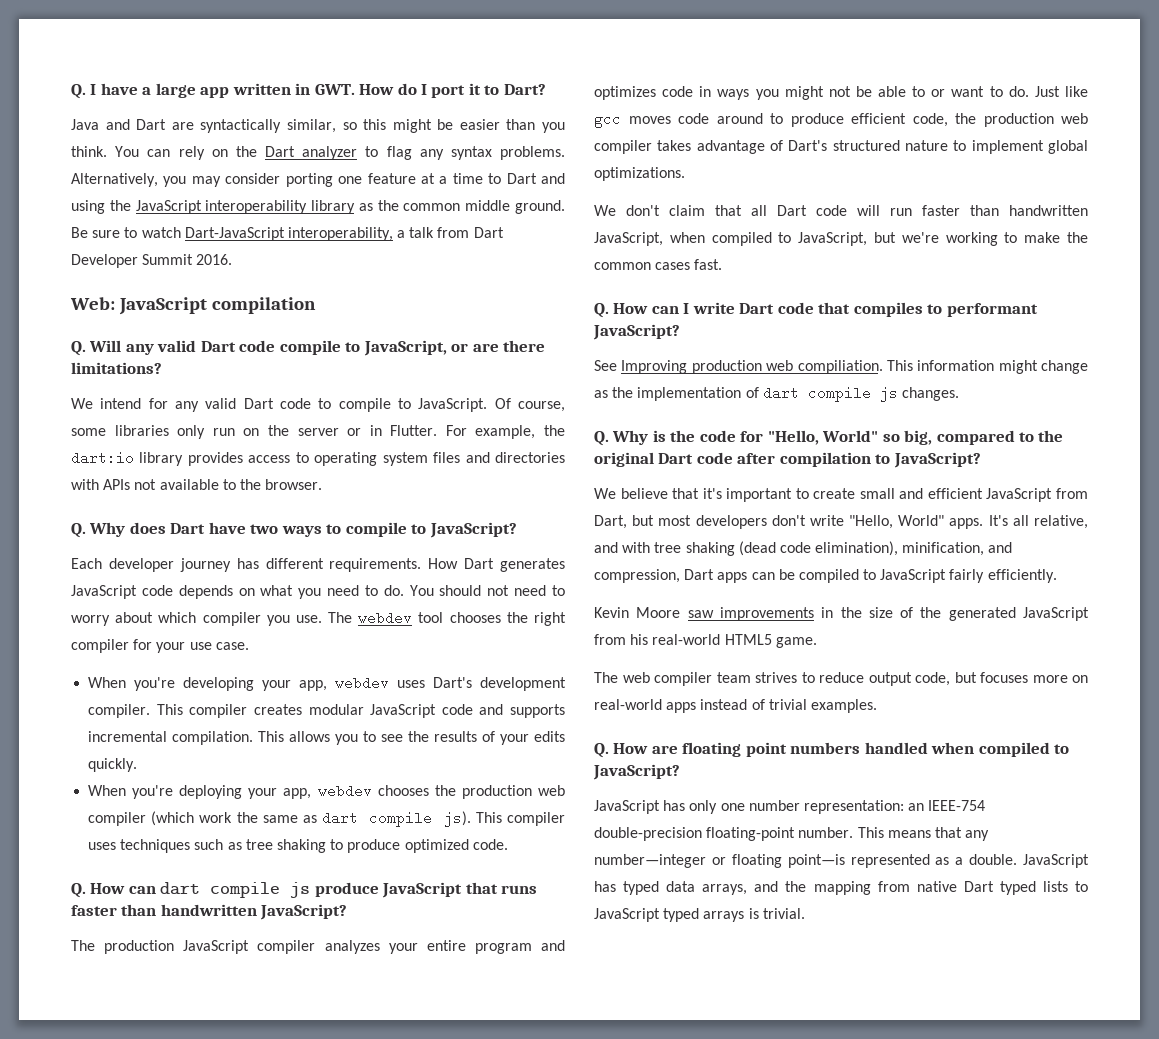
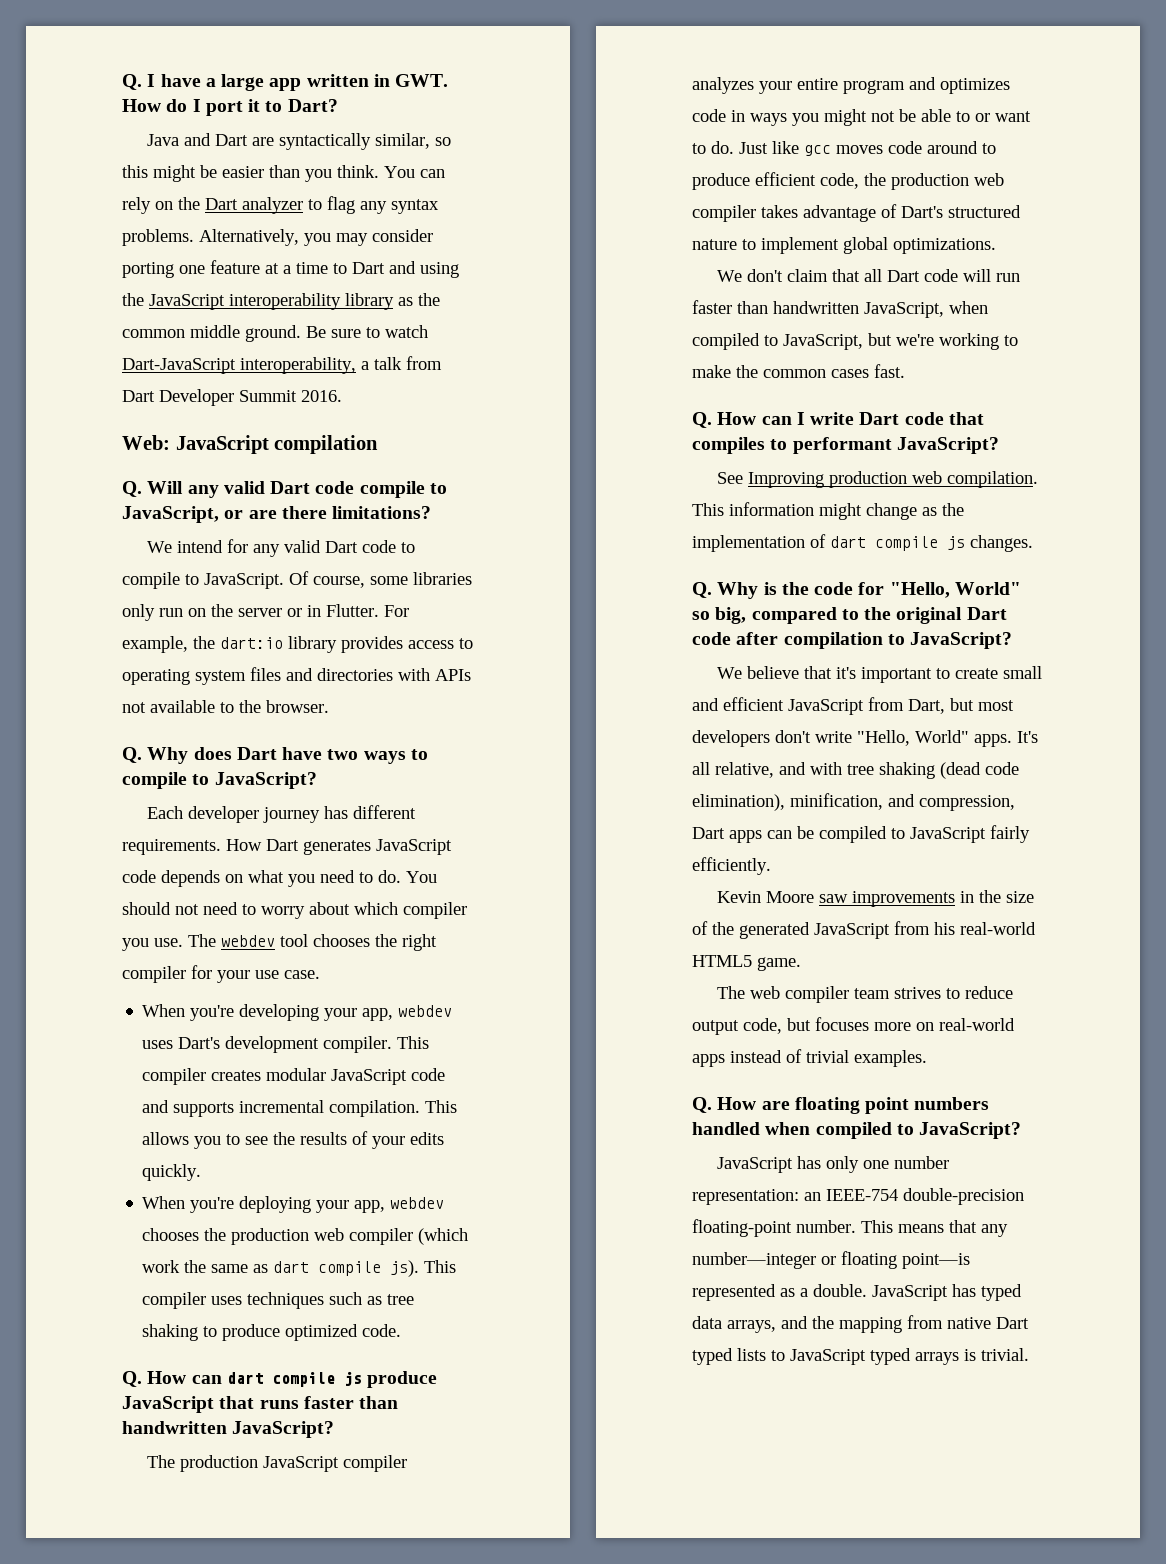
- See Improving production web compiliation.
+ See Improving production web compilation.

